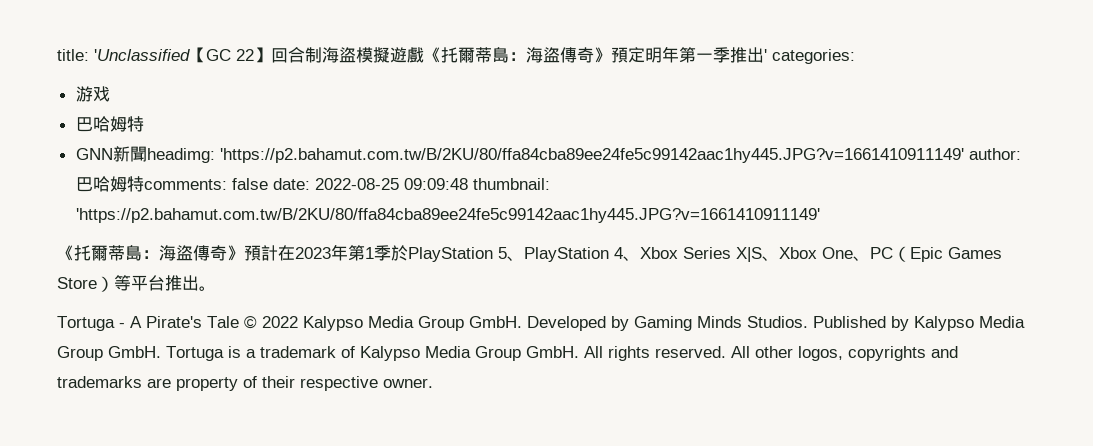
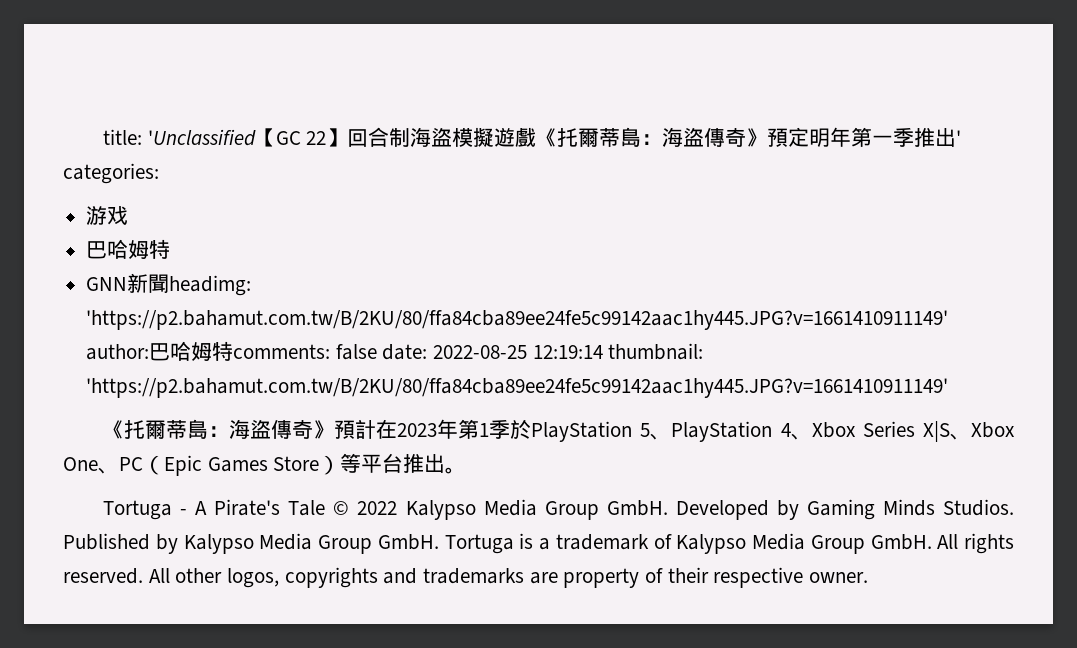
- GNN新聞headimg: 'https://p2.bahamut.com.tw/B/2KU/80/ffa84cba89ee24fe5c99142aac1hy445.JPG?v=1661410911149' author:巴哈姆特comments: false date: 2022-08-25 09:09:48 thumbnail: 'https://p2.bahamut.com.tw/B/2KU/80/ffa84cba89ee24fe5c99142aac1hy445.JPG?v=1661410911149'
+ GNN新聞headimg: 'https://p2.bahamut.com.tw/B/2KU/80/ffa84cba89ee24fe5c99142aac1hy445.JPG?v=1661410911149' author:巴哈姆特comments: false date: 2022-08-25 12:19:14 thumbnail: 'https://p2.bahamut.com.tw/B/2KU/80/ffa84cba89ee24fe5c99142aac1hy445.JPG?v=1661410911149'

